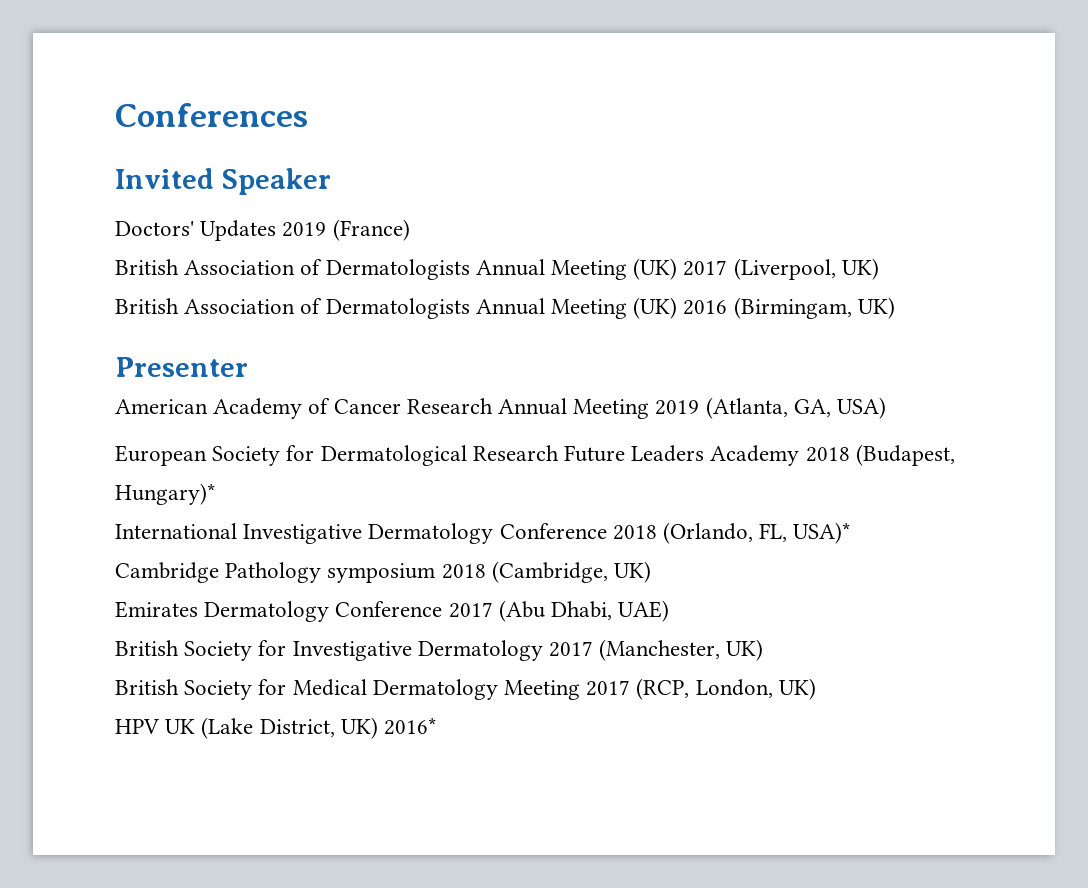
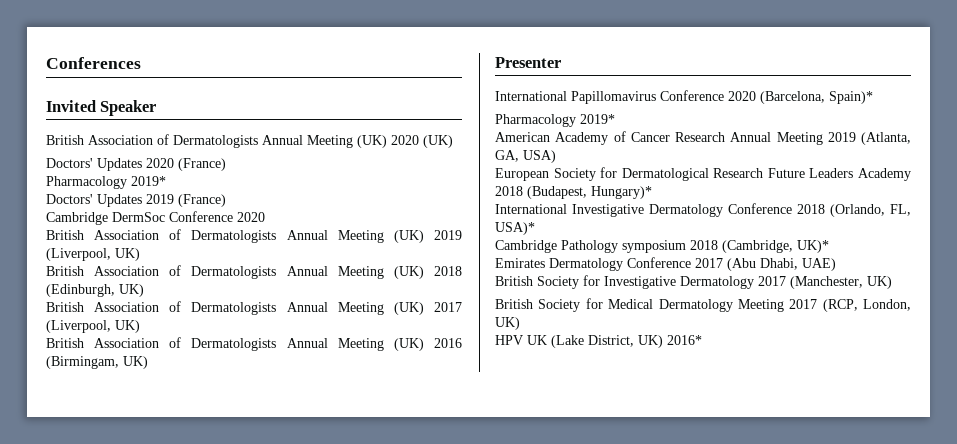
+ British Association of Dermatologists Annual Meeting (UK) 2020 (UK)
+ Doctors' Updates 2020 (France)
+ Pharmacology 2019*
  Doctors' Updates 2019 (France)
+ Cambridge DermSoc Conference 2020
+ British Association of Dermatologists Annual Meeting (UK) 2019 (Liverpool, UK)
+ British Association of Dermatologists Annual Meeting (UK) 2018 (Edinburgh, UK)
+ International Papillomavirus Conference 2020 (Barcelona, Spain)*
+ Pharmacology 2019*
- Cambridge Pathology symposium 2018 (Cambridge, UK)
+ Cambridge Pathology symposium 2018 (Cambridge, UK)*

